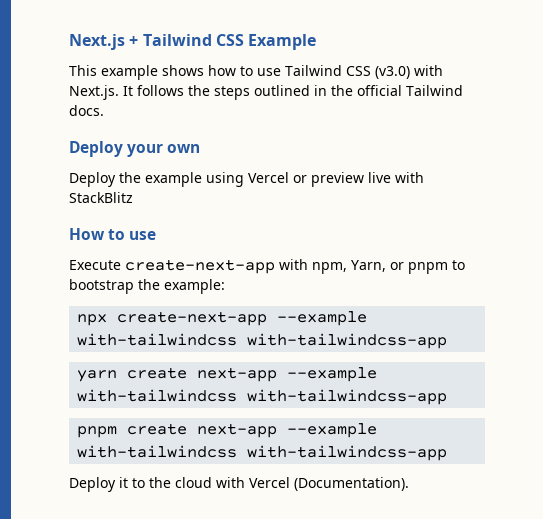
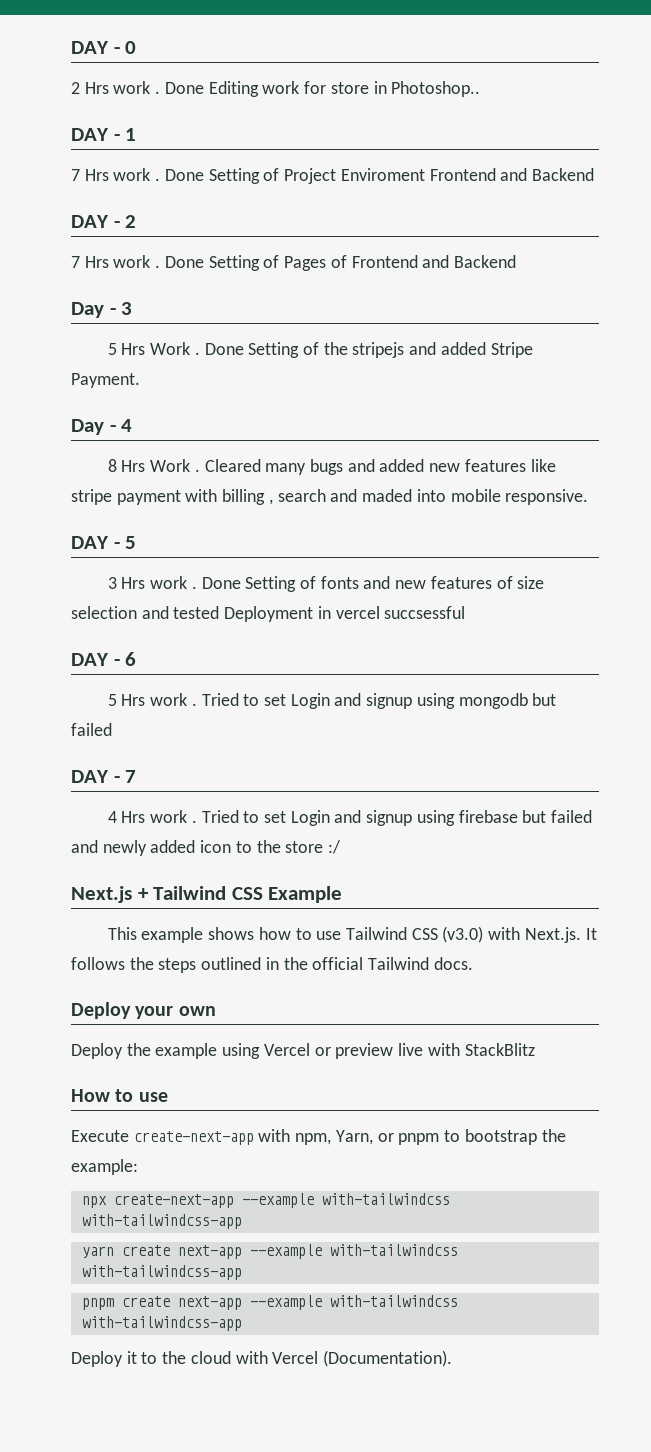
+ DAY - 0
+ 2 Hrs work . Done Editing work for store in Photoshop..
+ DAY - 1
+ 7 Hrs work . Done Setting of Project Enviroment Frontend and Backend
+ DAY - 2
+ 7 Hrs work . Done Setting of Pages of Frontend and Backend
+ Day - 3
+ 5 Hrs Work . Done Setting of the stripejs and added Stripe Payment.
+ Day - 4
+ 8 Hrs Work . Cleared many bugs and added new features like stripe payment with billing , search and maded into mobile responsive.
+ DAY - 5
+ 3 Hrs work . Done Setting of fonts and new features of size selection and tested Deployment in vercel succsessful
+ DAY - 6
+ 5 Hrs work . Tried to set Login and signup using mongodb but failed
+ DAY - 7
+ 4 Hrs work . Tried to set Login and signup using firebase but failed and newly added icon to the store :/

